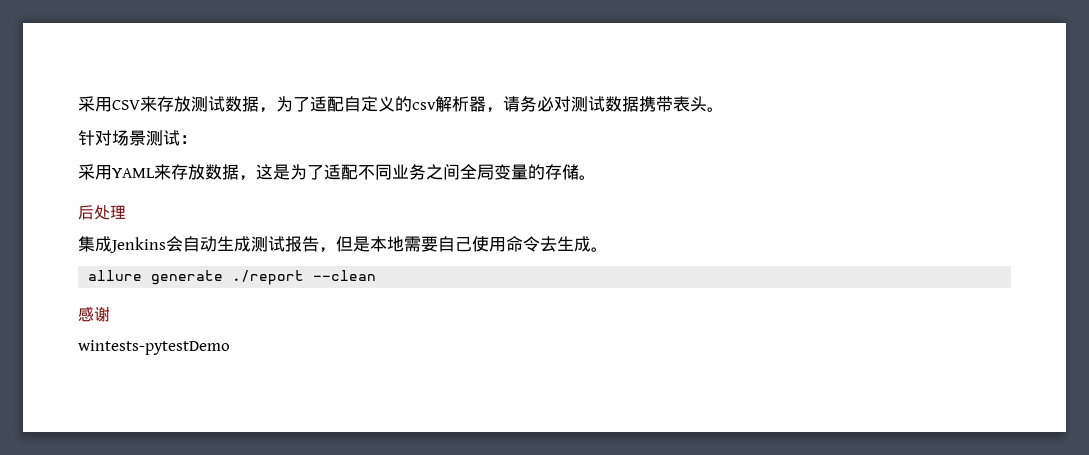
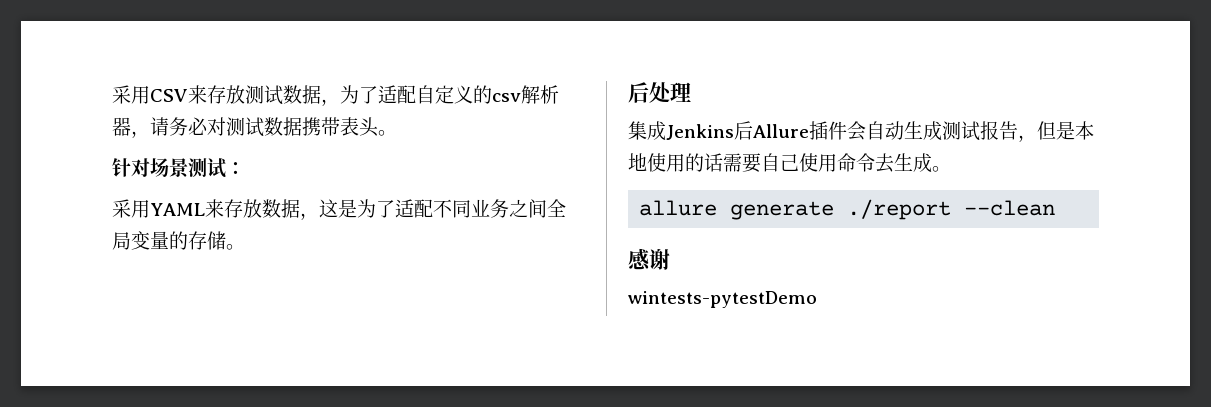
- 集成Jenkins会自动生成测试报告，但是本地需要自己使用命令去生成。
+ 集成Jenkins后Allure插件会自动生成测试报告，但是本地使用的话需要自己使用命令去生成。

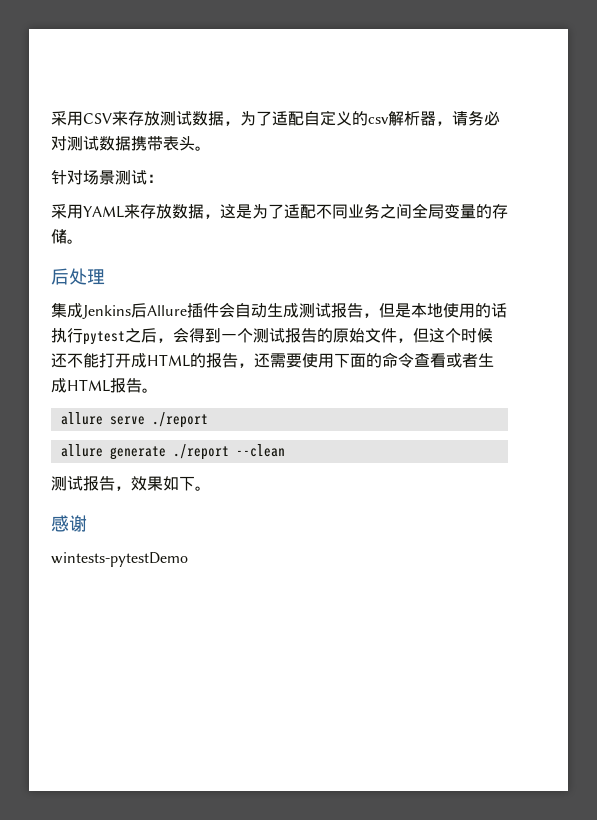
- 集成Jenkins后Allure插件会自动生成测试报告，但是本地使用的话需要自己使用命令去生成。
+ 集成Jenkins后Allure插件会自动生成测试报告，但是本地使用的话执行pytest之后，会得到一个测试报告的原始文件，但这个时候还不能打开成HTML的报告，还需要使用下面的命令查看或者生成HTML报告。
+ allure serve ./report
+ 测试报告，效果如下。

